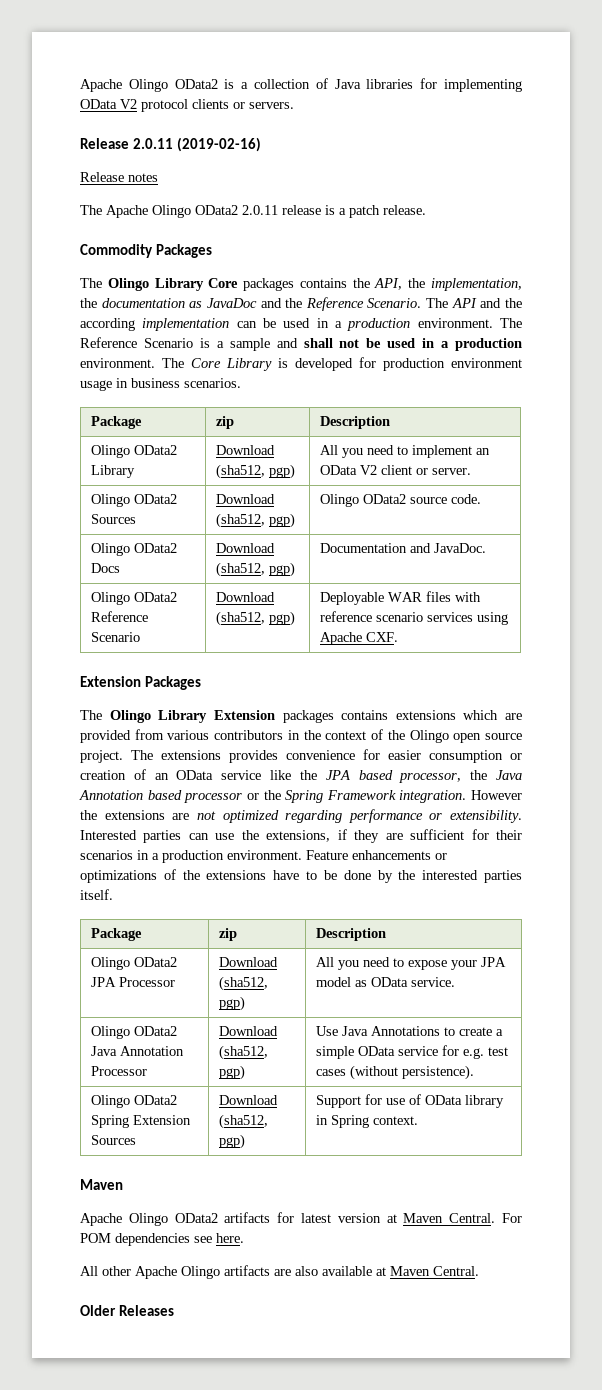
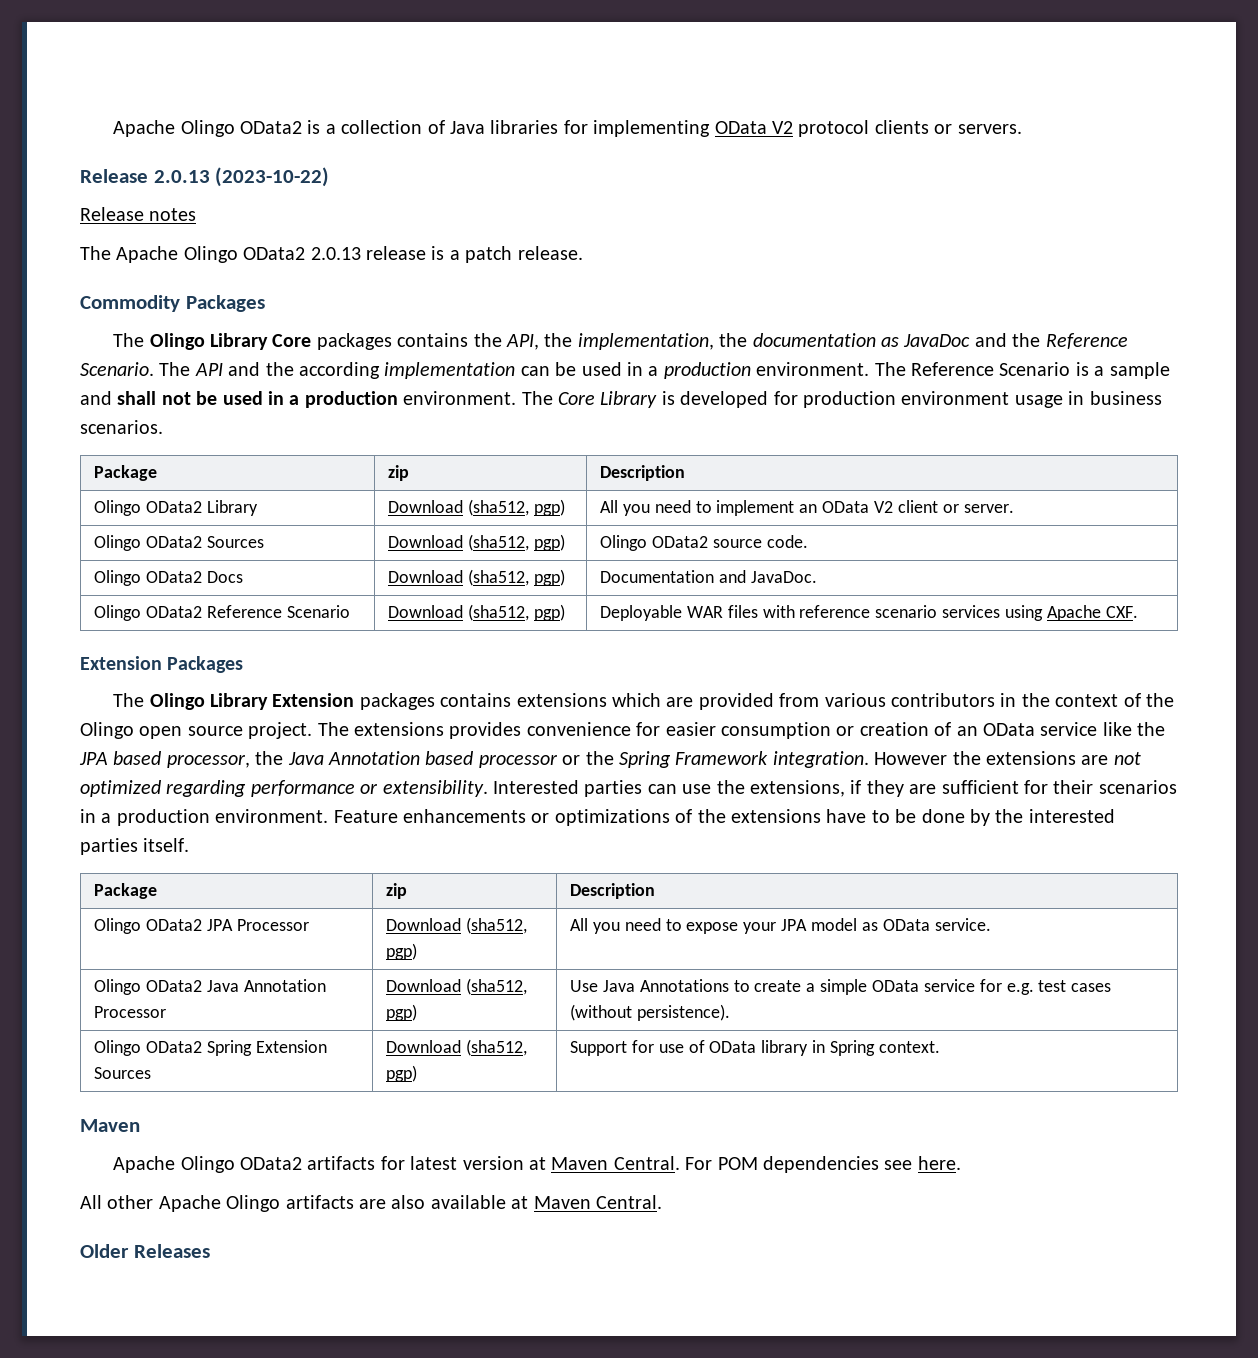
- Release 2.0.11 (2019-02-16)
+ Release 2.0.13 (2023-10-22)
- The Apache Olingo OData2 2.0.11 release is a patch release.
+ The Apache Olingo OData2 2.0.13 release is a patch release.

